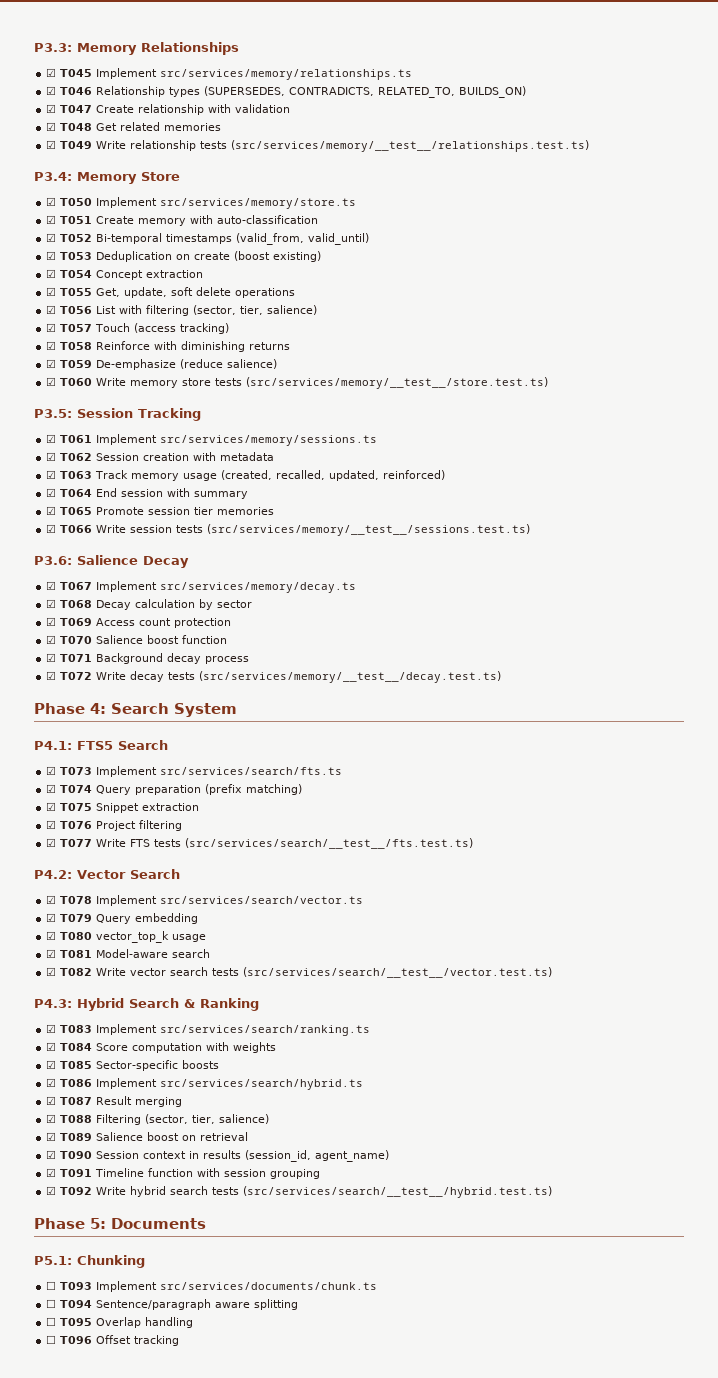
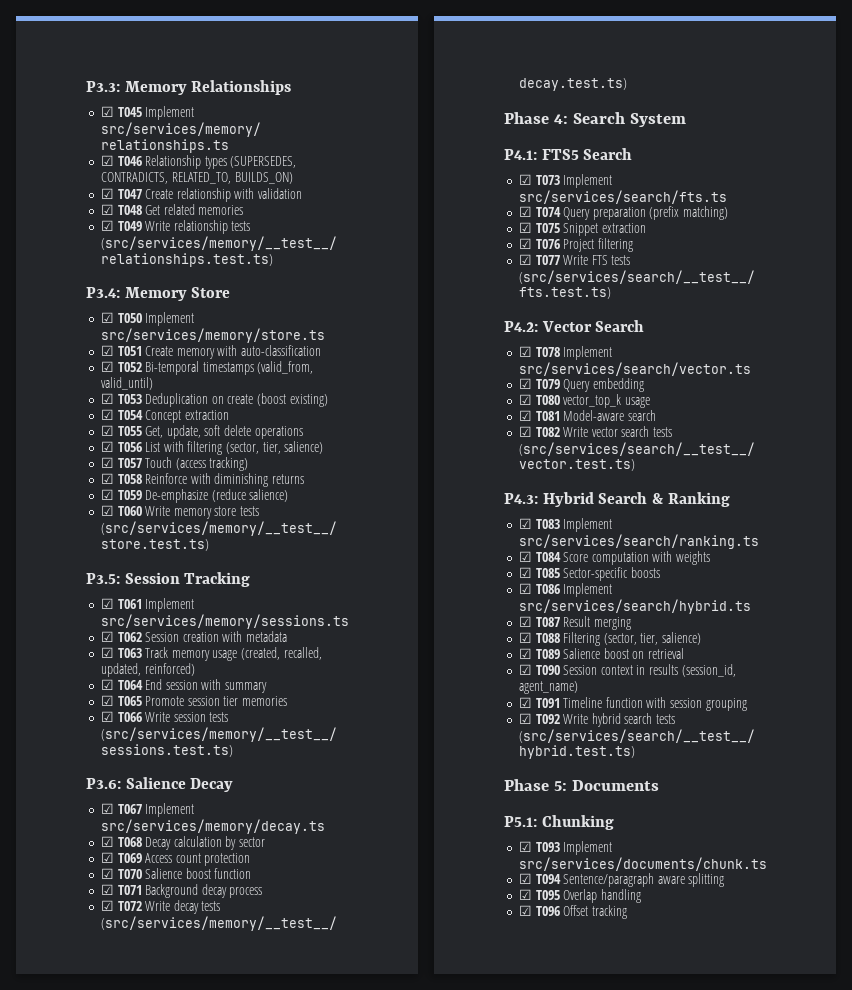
- ☐ T093 Implement src/services/documents/chunk.ts
+ ☑ T093 Implement src/services/documents/chunk.ts
- ☐ T094 Sentence/paragraph aware splitting
+ ☑ T094 Sentence/paragraph aware splitting
- ☐ T095 Overlap handling
+ ☑ T095 Overlap handling
- ☐ T096 Offset tracking
+ ☑ T096 Offset tracking

